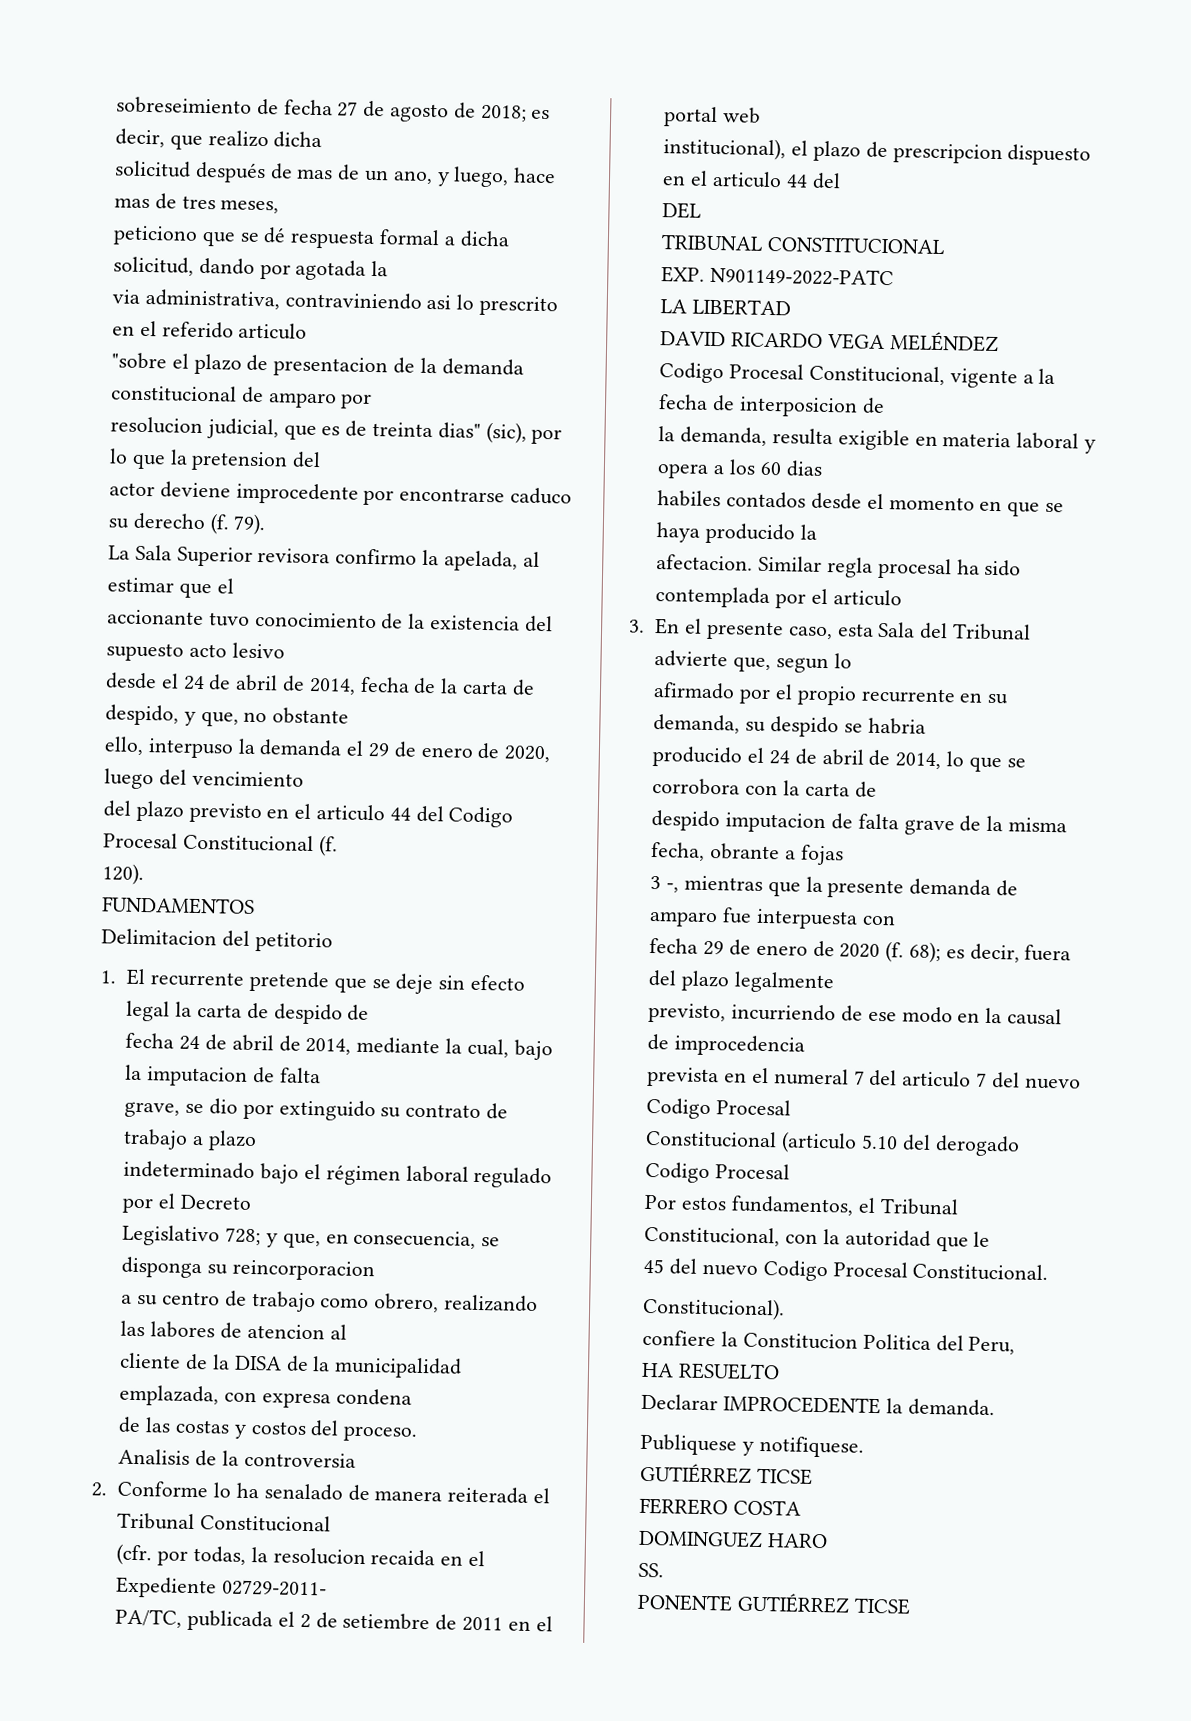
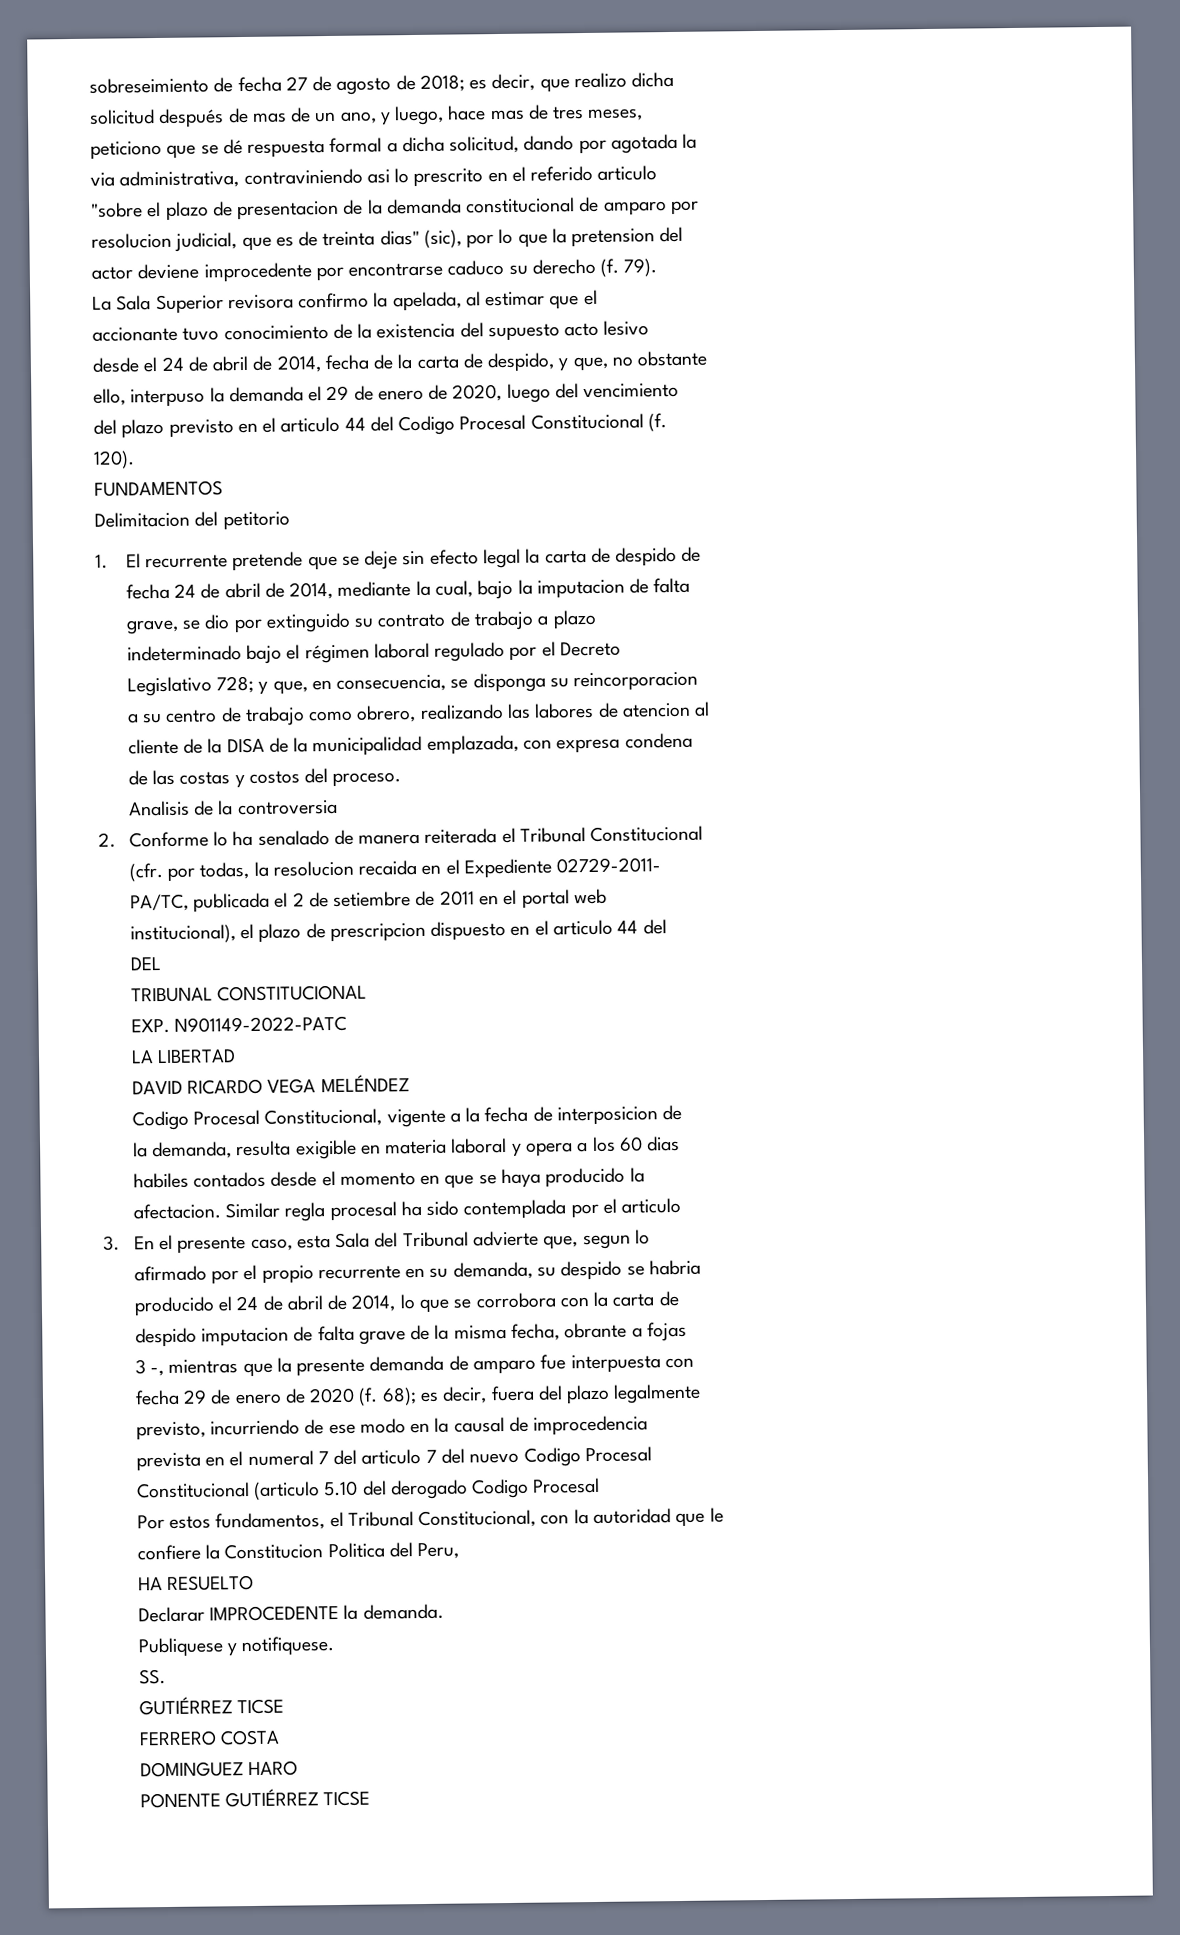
- 45 del nuevo Codigo Procesal Constitucional.
- Constitucional).
+ SS.
- SS.

